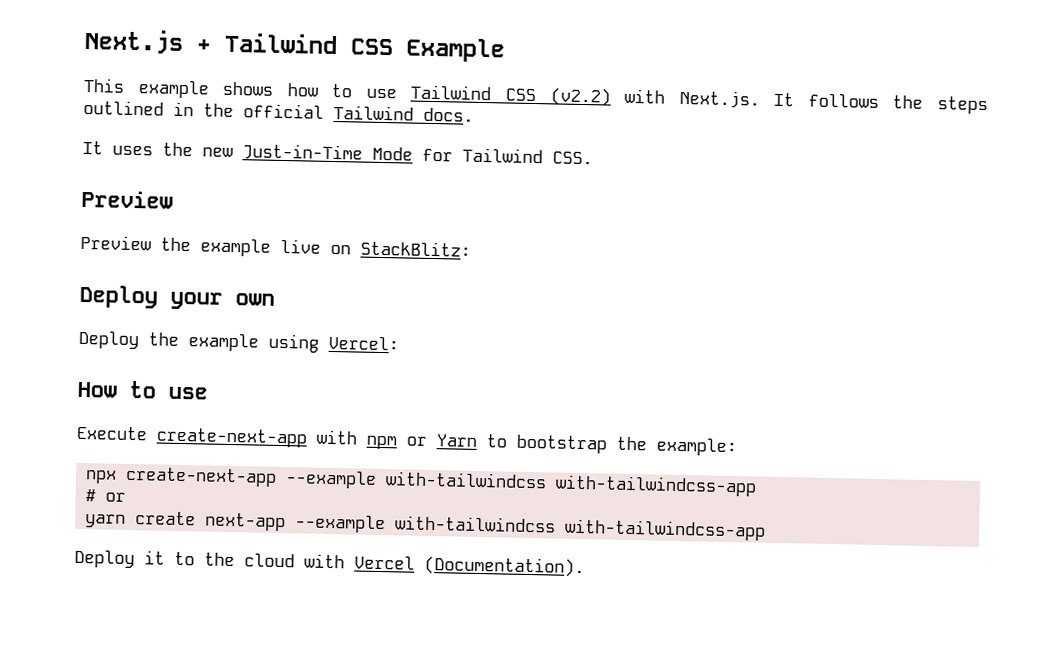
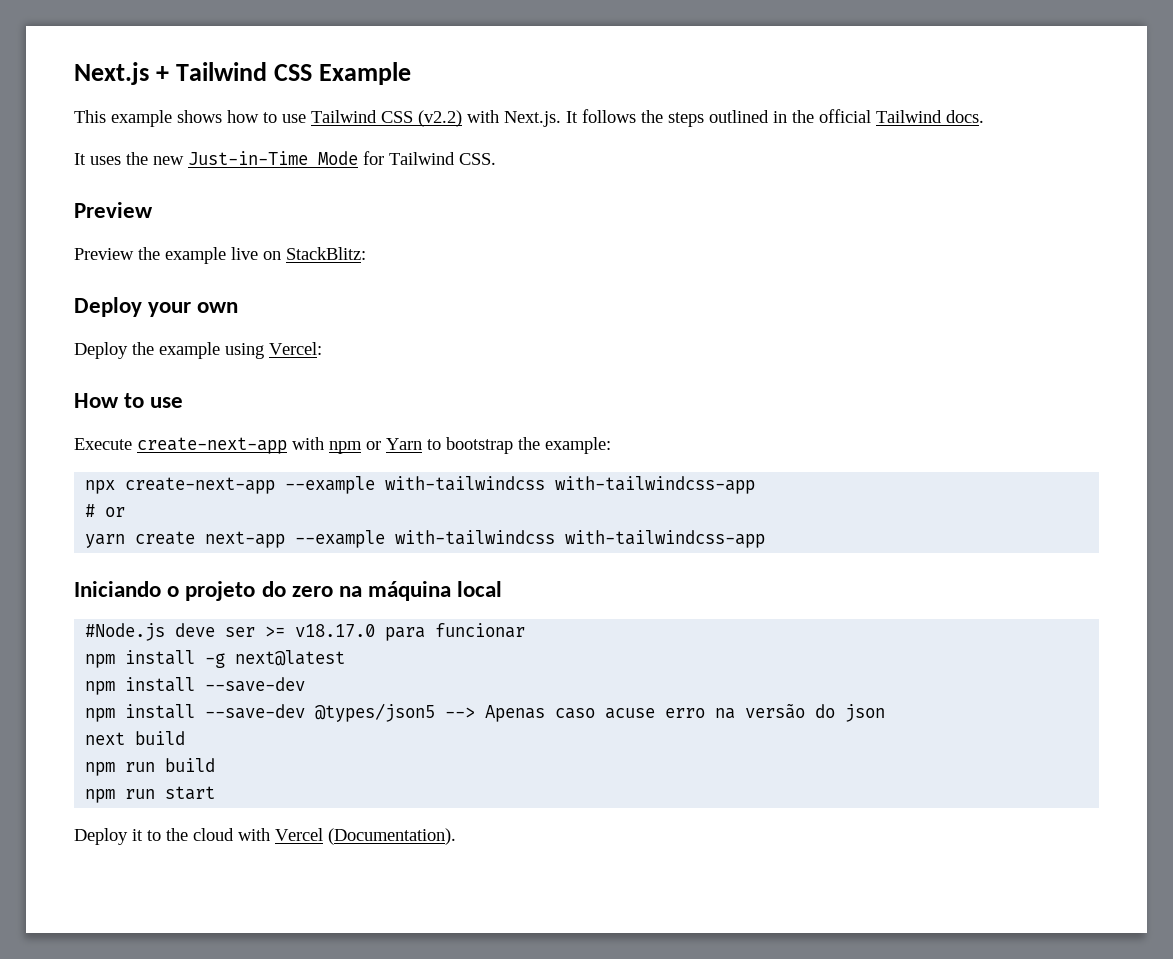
+ Iniciando o projeto do zero na máquina local
+ #Node.js deve ser >= v18.17.0 para funcionar
+ npm install -g next@latest
+ npm install --save-dev
+ npm install --save-dev @types/json5 --> Apenas caso acuse erro na versão do json
+ next build
+ npm run build
+ npm run start

